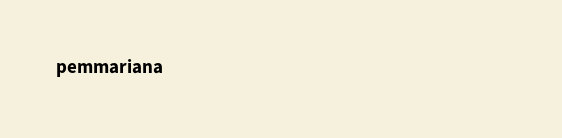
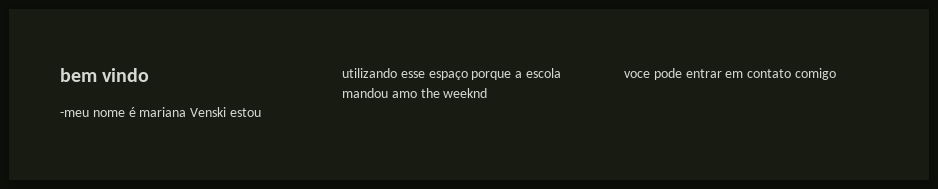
- pemmariana
+ bem vindo
+ -meu nome é mariana Venski estou utilizando esse espaço porque a escola mandou amo the weeknd
+ voce pode entrar em contato comigo

